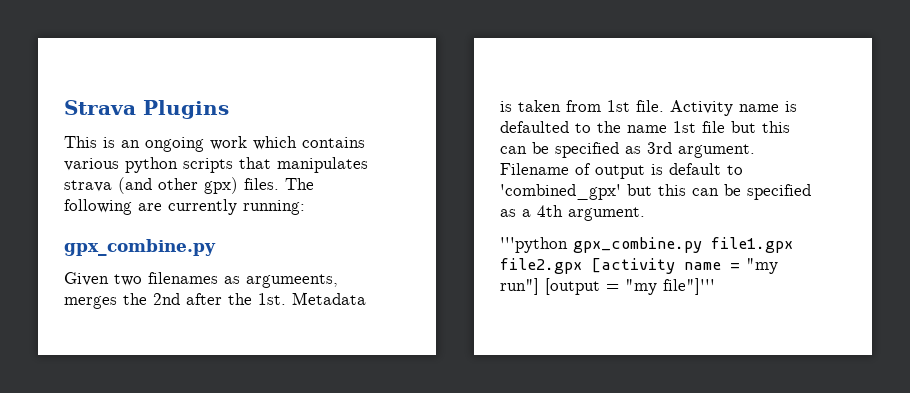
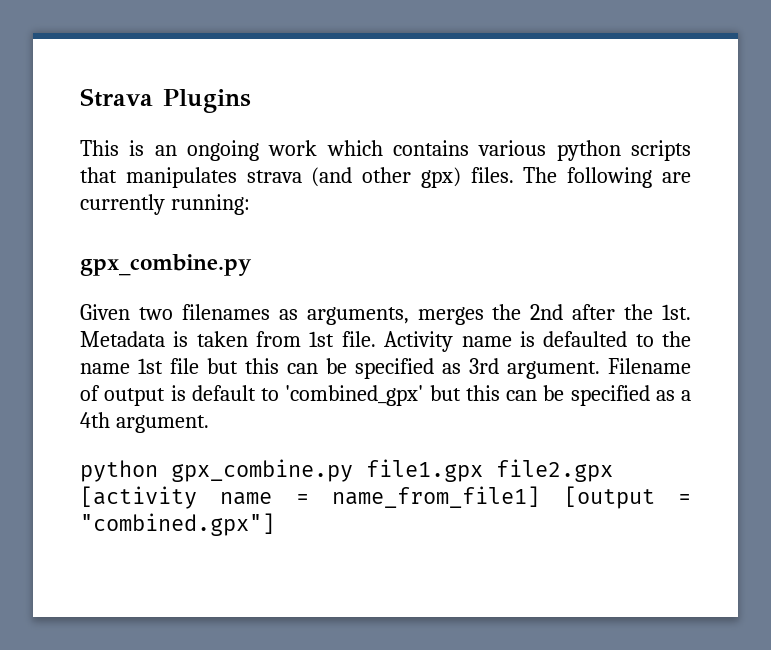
- Given two filenames as argumeents, merges the 2nd after the 1st.
+ Given two filenames as arguments, merges the 2nd after the 1st.
- '''python gpx_combine.py file1.gpx file2.gpx [activity name = "my run"] [output = "my file"]'''
+ python gpx_combine.py file1.gpx file2.gpx [activity name = name_from_file1] [output = "combined.gpx"]

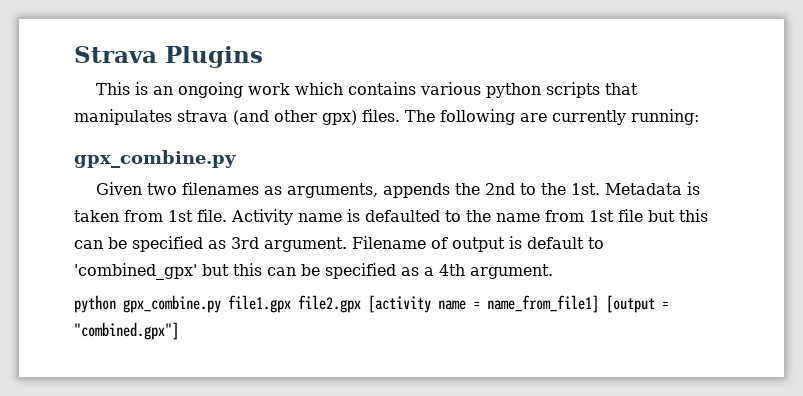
- Given two filenames as arguments, merges the 2nd after the 1st.
+ Given two filenames as arguments, appends the 2nd to the 1st.
- Activity name is defaulted to the name 1st file but this can be specified as 3rd argument.
+ Activity name is defaulted to the name from 1st file but this can be specified as 3rd argument.

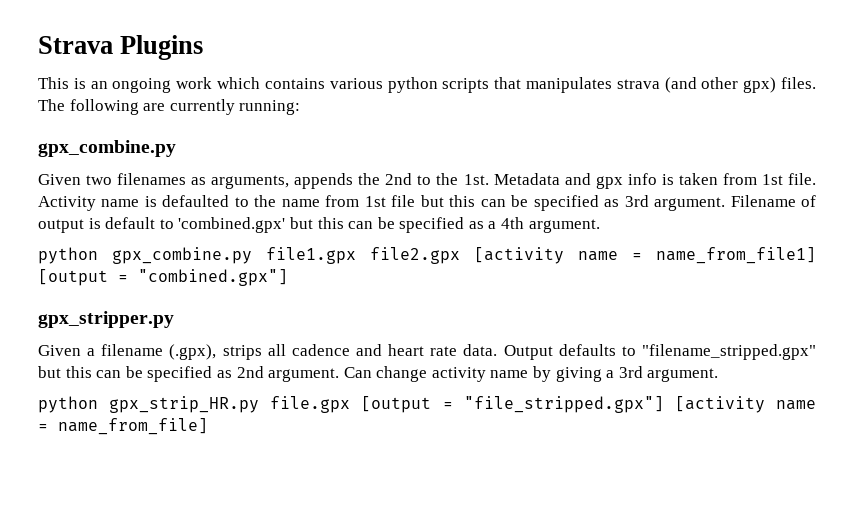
- Metadata is taken from 1st file.
+ Metadata and gpx info is taken from 1st file.
- Filename of output is default to 'combined_gpx' but this can be specified as a 4th argument.
+ Filename of output is default to 'combined.gpx' but this can be specified as a 4th argument.
+ gpx_stripper.py
+ Given a filename (.gpx), strips all cadence and heart rate data. Output defaults to "filename_stripped.gpx" but this can be specified as 2nd argument. Can change activity name by giving a 3rd argument.
+ python gpx_strip_HR.py file.gpx [output = "file_stripped.gpx"] [activity name = name_from_file]

